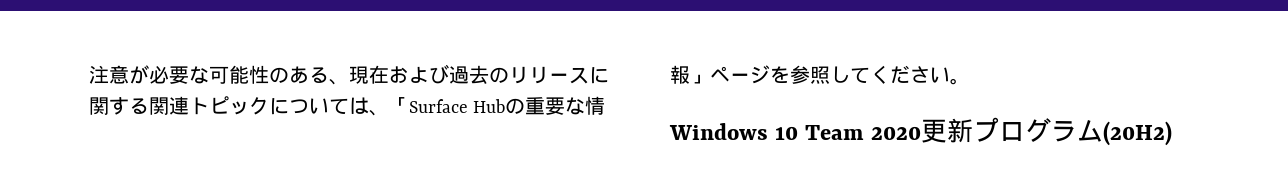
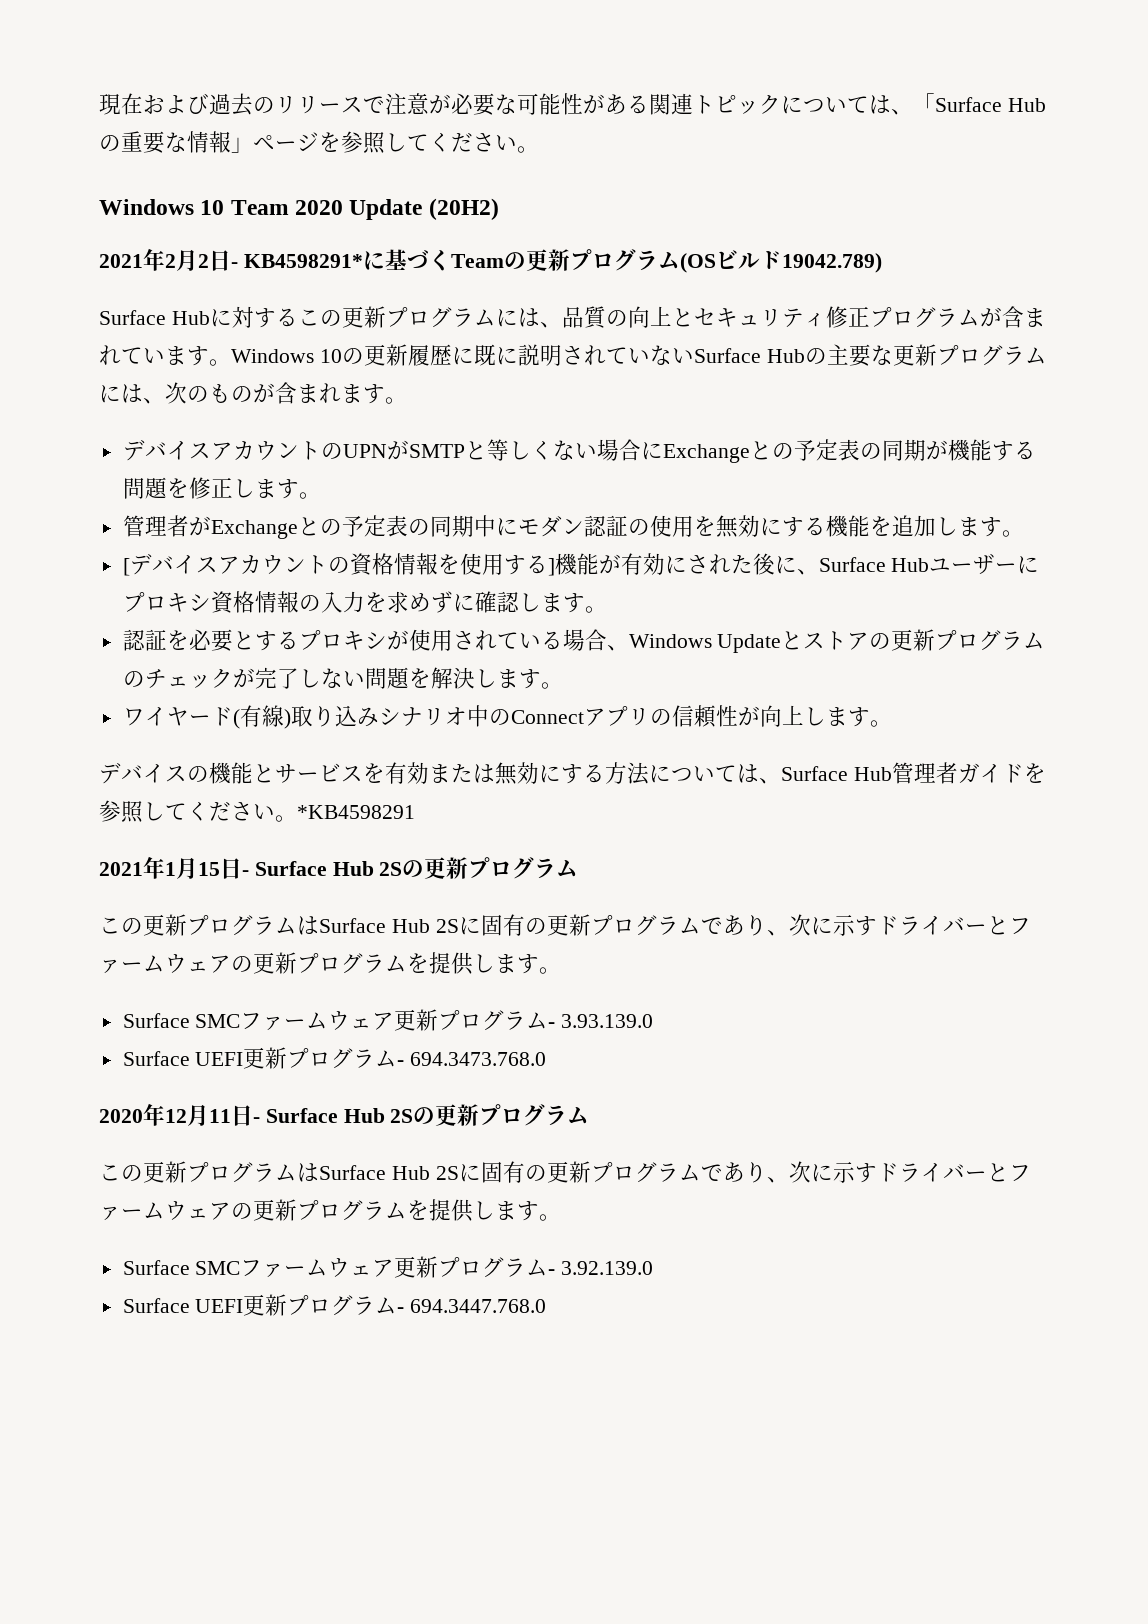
- 注意が必要な可能性のある、現在および過去のリリースに関する関連トピックについては、「Surface Hubの重要な情報」ページを参照してください。
+ 現在および過去のリリースで注意が必要な可能性がある関連トピックについては、「Surface Hubの重要な情報」ページを参照してください。
- Windows 10 Team 2020更新プログラム(20H2)
+ Windows 10 Team 2020 Update (20H2)
+ 2021年2月2日- KB4598291*に基づくTeamの更新プログラム(OSビルド19042.789)
+ Surface Hubに対するこの更新プログラムには、品質の向上とセキュリティ修正プログラムが含まれています。Windows 10の更新履歴に既に説明されていないSurface Hubの主要な更新プログラムには、次のものが含まれます。
+ デバイスアカウントのUPNがSMTPと等しくない場合にExchangeとの予定表の同期が機能する問題を修正します。
+ 管理者がExchangeとの予定表の同期中にモダン認証の使用を無効にする機能を追加します。
+ [デバイスアカウントの資格情報を使用する]機能が有効にされた後に、Surface Hubユーザーにプロキシ資格情報の入力を求めずに確認します。
+ 認証を必要とするプロキシが使用されている場合、Windows Updateとストアの更新プログラムのチェックが完了しない問題を解決します。
+ ワイヤード(有線)取り込みシナリオ中のConnectアプリの信頼性が向上します。
+ デバイスの機能とサービスを有効または無効にする方法については、Surface Hub管理者ガイドを参照してください。*KB4598291
+ 2021年1月15日- Surface Hub 2Sの更新プログラム
+ この更新プログラムはSurface Hub 2Sに固有の更新プログラムであり、次に示すドライバーとファームウェアの更新プログラムを提供します。
+ Surface SMCファームウェア更新プログラム- 3.93.139.0
+ Surface UEFI更新プログラム- 694.3473.768.0
+ 2020年12月11日- Surface Hub 2Sの更新プログラム
+ この更新プログラムはSurface Hub 2Sに固有の更新プログラムであり、次に示すドライバーとファームウェアの更新プログラムを提供します。
+ Surface SMCファームウェア更新プログラム- 3.92.139.0
+ Surface UEFI更新プログラム- 694.3447.768.0

